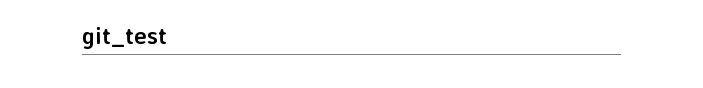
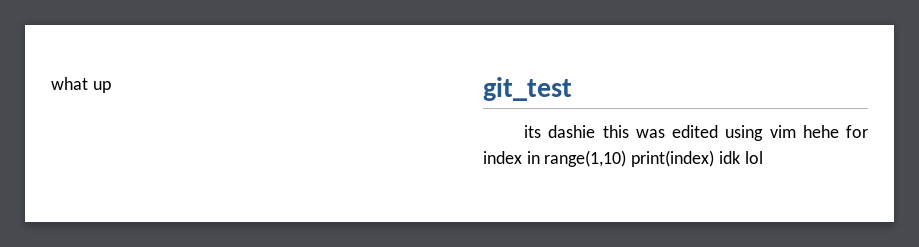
+ what up
+ its dashie this was edited using vim hehe for index in range(1,10) print(index) idk lol

